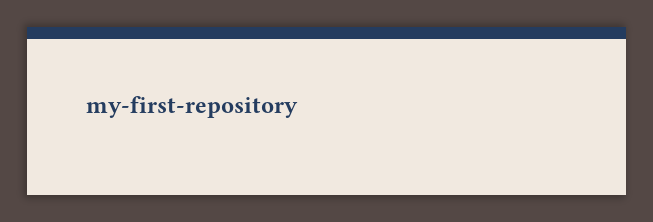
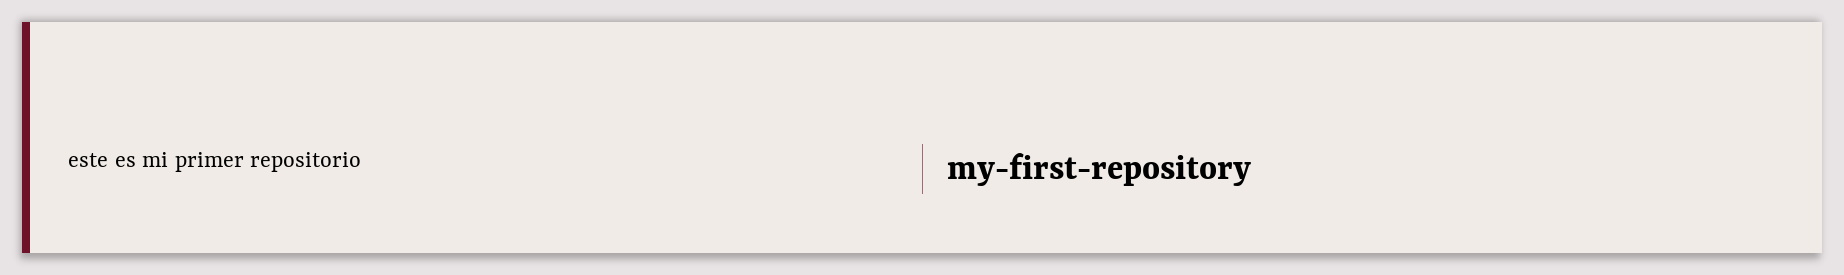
+ este es mi primer repositorio

